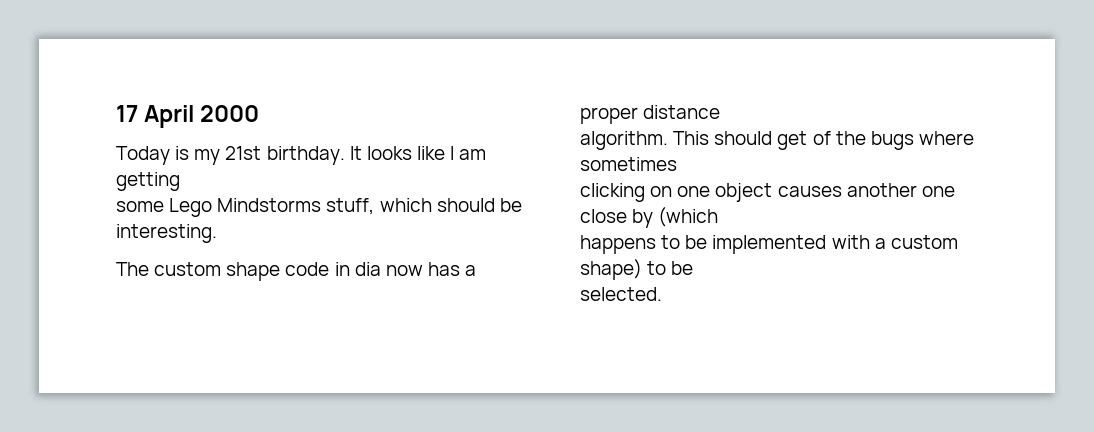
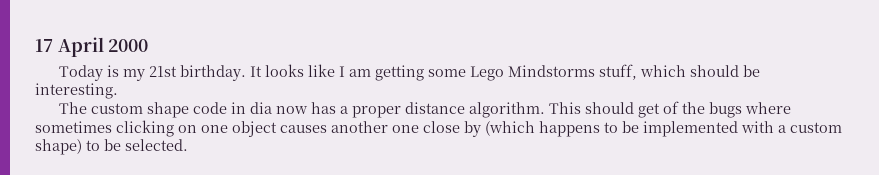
- It looks like I am getting
- some Lego Mindstorms stuff, which should be interesting.
+ It looks like I am getting some Lego Mindstorms stuff, which should be interesting.
- The custom shape code in dia now has a proper distance
- algorithm.
+ The custom shape code in dia now has a proper distance algorithm.
- This should get of the bugs where sometimes
- clicking on one object causes another one close by (which
- happens to be implemented with a custom shape) to be
- selected.
+ This should get of the bugs where sometimes clicking on one object causes another one close by (which happens to be implemented with a custom shape) to be selected.

